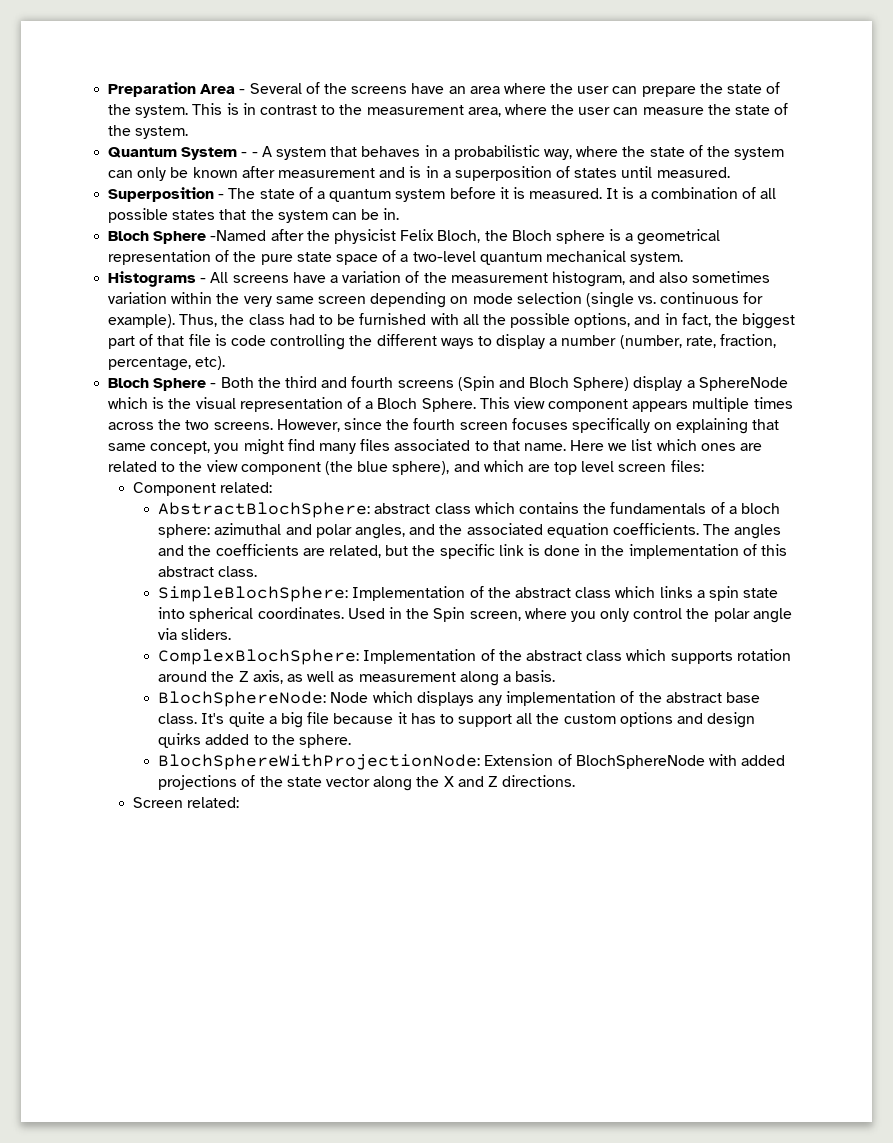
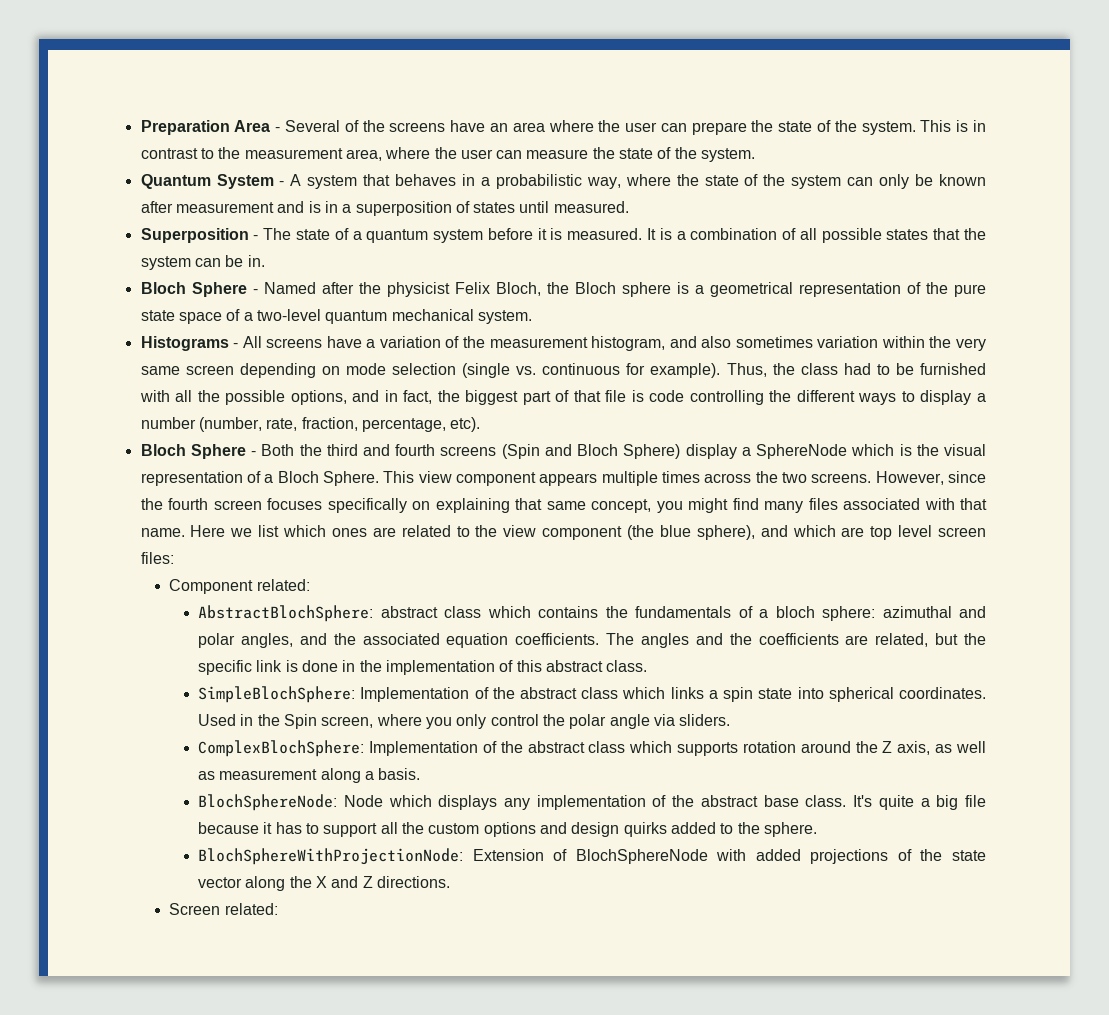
- Quantum System - - A system that behaves in a probabilistic way, where the state of the system can only be known after measurement and is in a superposition of states until measured.
+ Quantum System - A system that behaves in a probabilistic way, where the state of the system can only be known after measurement and is in a superposition of states until measured.
- Bloch Sphere -Named after the physicist Felix Bloch, the Bloch sphere is a geometrical representation of the pure state space of a two-level quantum mechanical system.
+ Bloch Sphere - Named after the physicist Felix Bloch, the Bloch sphere is a geometrical representation of the pure state space of a two-level quantum mechanical system.
- However, since the fourth screen focuses specifically on explaining that same concept, you might find many files associated to that name.
+ However, since the fourth screen focuses specifically on explaining that same concept, you might find many files associated with that name.

